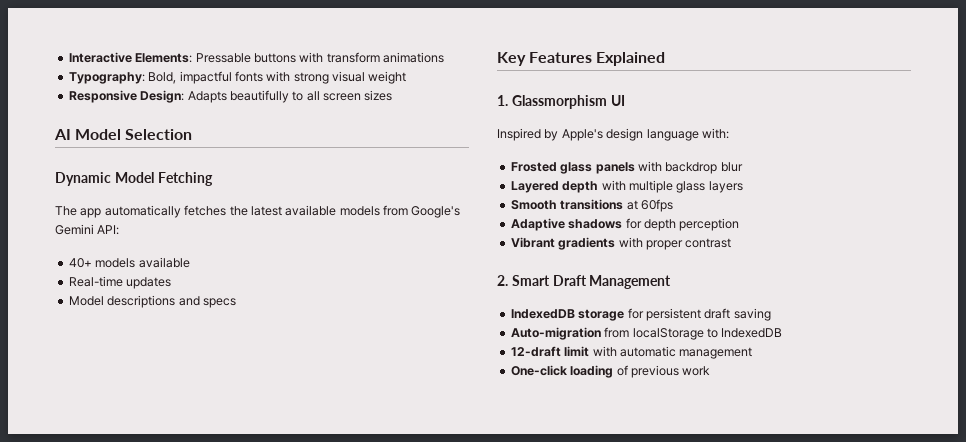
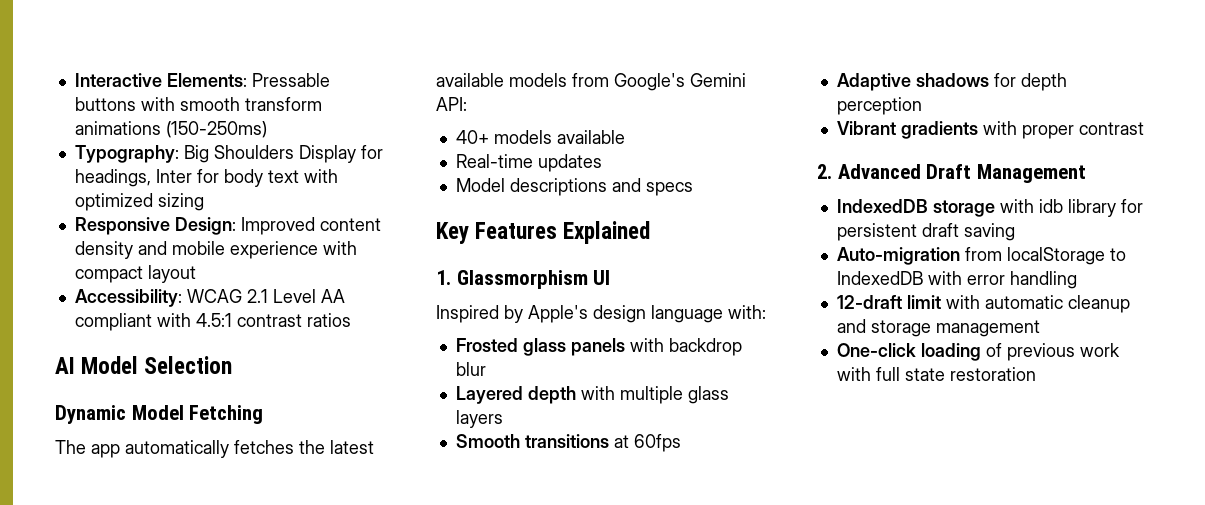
- Interactive Elements: Pressable buttons with transform animations
+ Interactive Elements: Pressable buttons with smooth transform animations (150-250ms)
- Typography: Bold, impactful fonts with strong visual weight
- Responsive Design: Adapts beautifully to all screen sizes
+ Typography: Big Shoulders Display for headings, Inter for body text with optimized sizing
+ Responsive Design: Improved content density and mobile experience with compact layout
+ Accessibility: WCAG 2.1 Level AA compliant with 4.5:1 contrast ratios
- 2. Smart Draft Management
+ 2. Advanced Draft Management
- IndexedDB storage for persistent draft saving
+ IndexedDB storage with idb library for persistent draft saving
- Auto-migration from localStorage to IndexedDB
+ Auto-migration from localStorage to IndexedDB with error handling
- 12-draft limit with automatic management
+ 12-draft limit with automatic cleanup and storage management
- One-click loading of previous work
+ One-click loading of previous work with full state restoration

